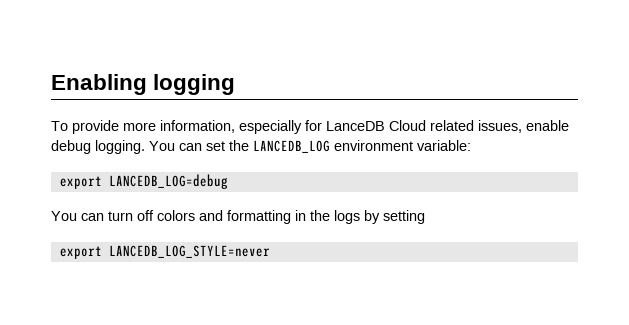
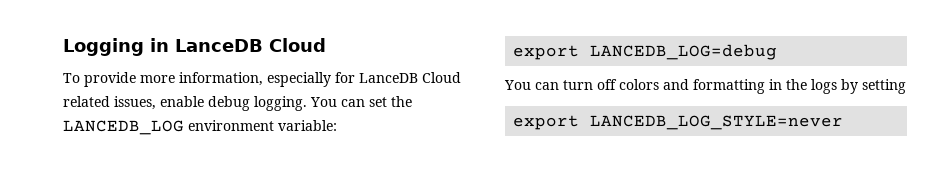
- Enabling logging
+ Logging in LanceDB Cloud

